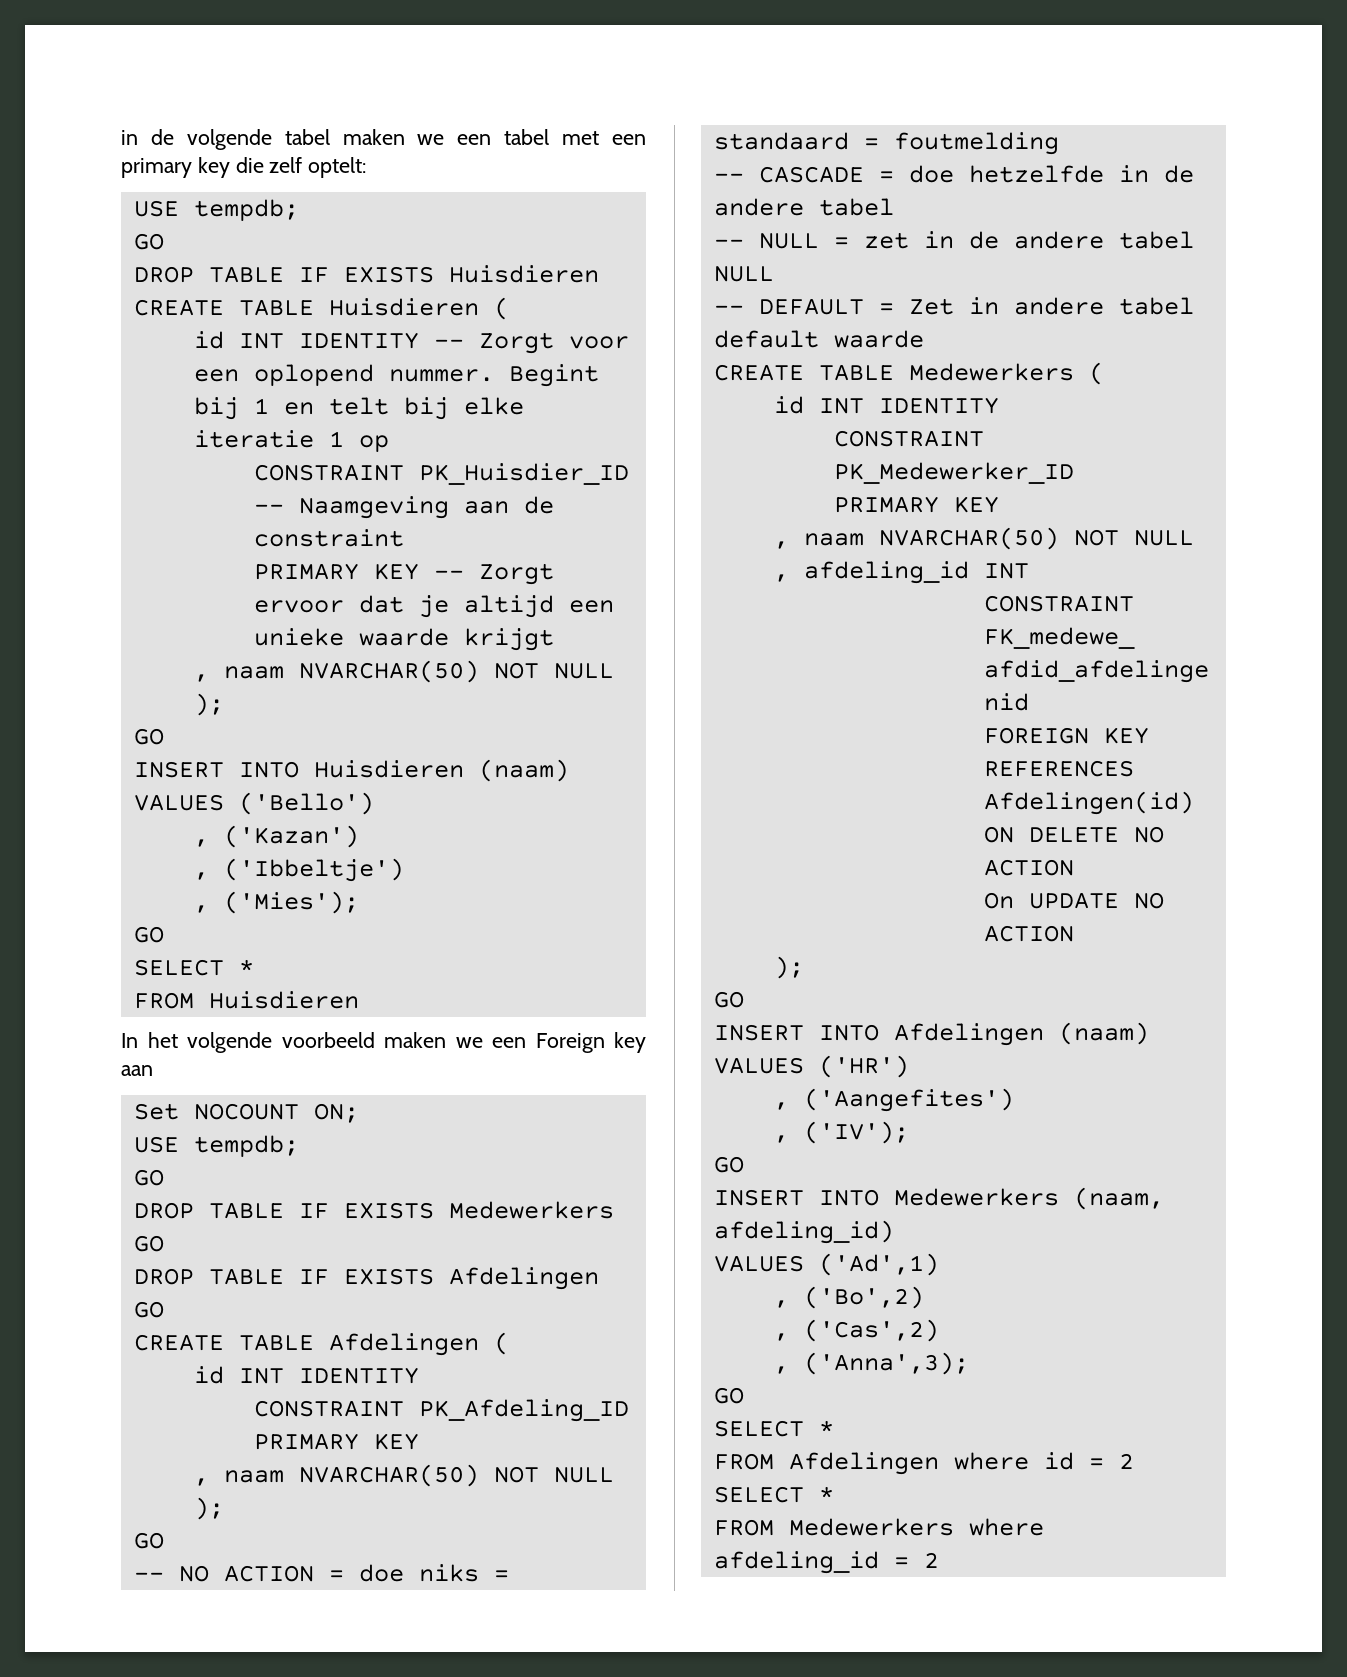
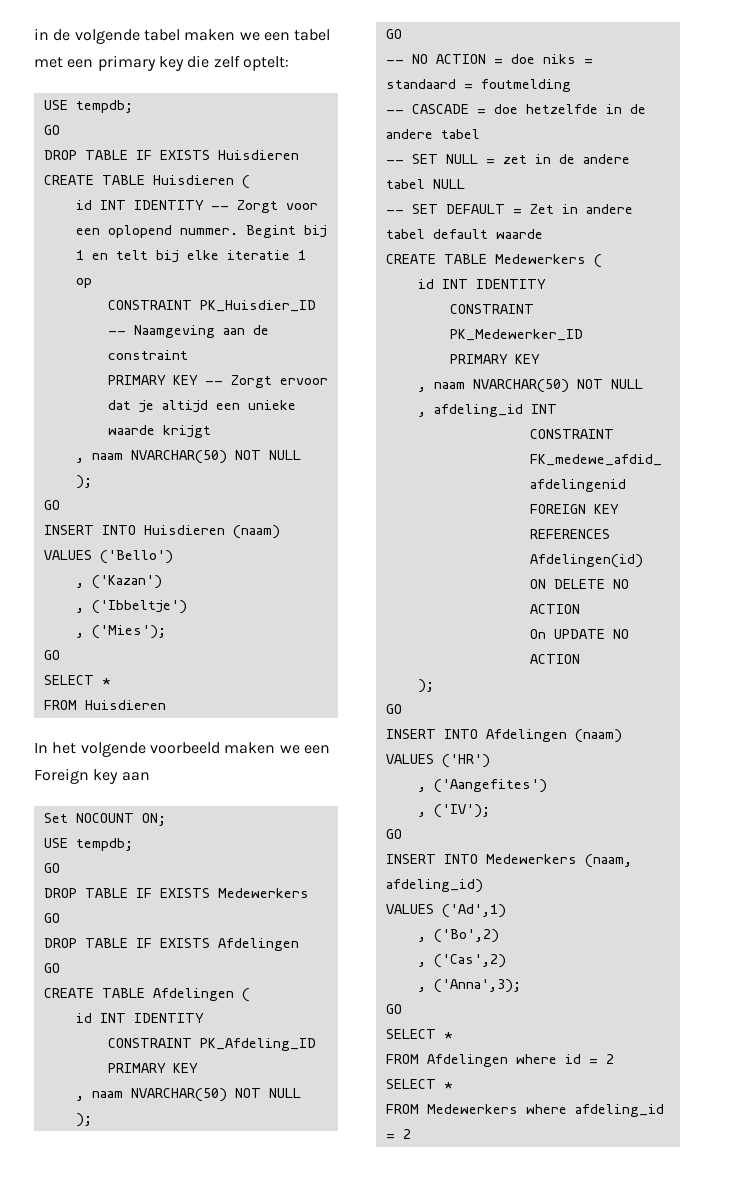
- -- NULL = zet in de andere tabel NULL
+ -- SET NULL = zet in de andere tabel NULL
- -- DEFAULT = Zet in andere tabel default waarde
+ -- SET DEFAULT = Zet in andere tabel default waarde

